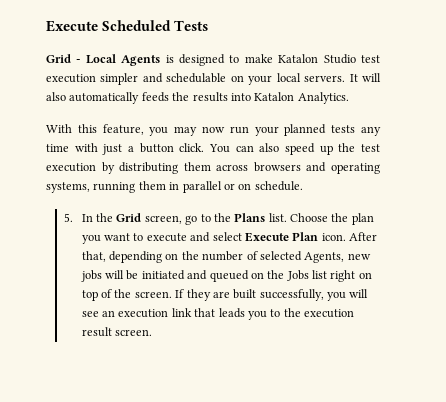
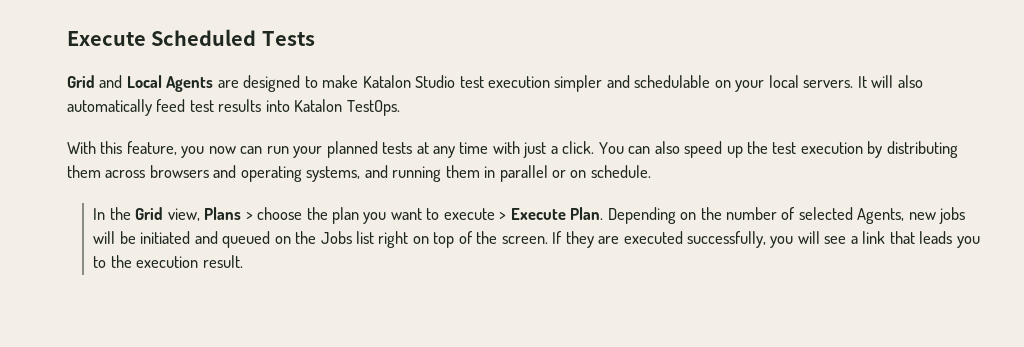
- Grid - Local Agents is designed to make Katalon Studio test execution simpler and schedulable on your local servers.
+ Grid and Local Agents are designed to make Katalon Studio test execution simpler and schedulable on your local servers.
- It will also automatically feeds the results into Katalon Analytics.
+ It will also automatically feed test results into Katalon TestOps.
- With this feature, you may now run your planned tests any time with just a button click.
+ With this feature, you now can run your planned tests at any time with just a click.
- You can also speed up the test execution by distributing them across browsers and operating systems, running them in parallel or on schedule.
+ You can also speed up the test execution by distributing them across browsers and operating systems, and running them in parallel or on schedule.
- 5. In the Grid screen, go to the Plans list. Choose the plan you want to execute and select Execute Plan icon. After that, depending on the number of selected Agents, new jobs will be initiated and queued on the Jobs list right on top of the screen.
+ In the Grid view, Plans > choose the plan you want to execute > Execute Plan. Depending on the number of selected Agents, new jobs will be initiated and queued on the Jobs list right on top of the screen.
- If they are built successfully, you will see an execution link that leads you to the execution result screen.
+ If they are executed successfully, you will see a link that leads you to the execution result.

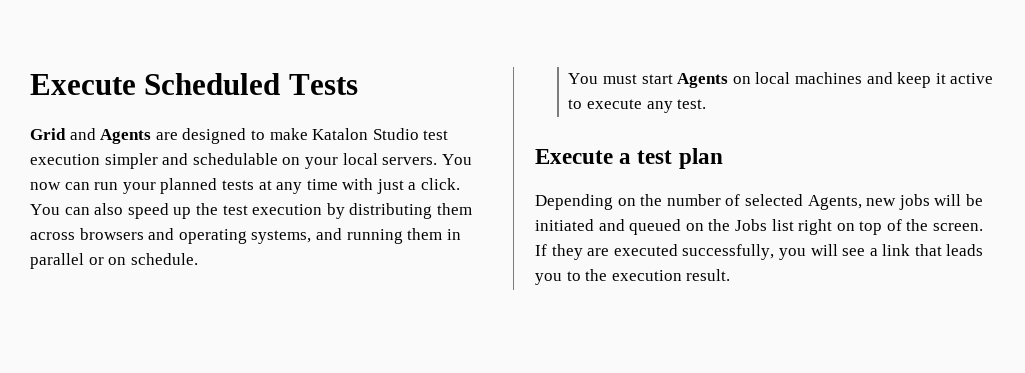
- Grid and Local Agents are designed to make Katalon Studio test execution simpler and schedulable on your local servers.
+ Grid and Agents are designed to make Katalon Studio test execution simpler and schedulable on your local servers.
- It will also automatically feed test results into Katalon TestOps.
- With this feature, you now can run your planned tests at any time with just a click.
+ You now can run your planned tests at any time with just a click.
- In the Grid view, Plans > choose the plan you want to execute > Execute Plan. Depending on the number of selected Agents, new jobs will be initiated and queued on the Jobs list right on top of the screen.
+ You must start Agents on local machines and keep it active to execute any test.
+ Execute a test plan
+ Depending on the number of selected Agents, new jobs will be initiated and queued on the Jobs list right on top of the screen.

